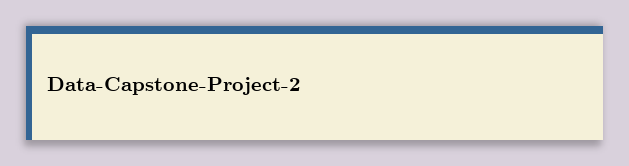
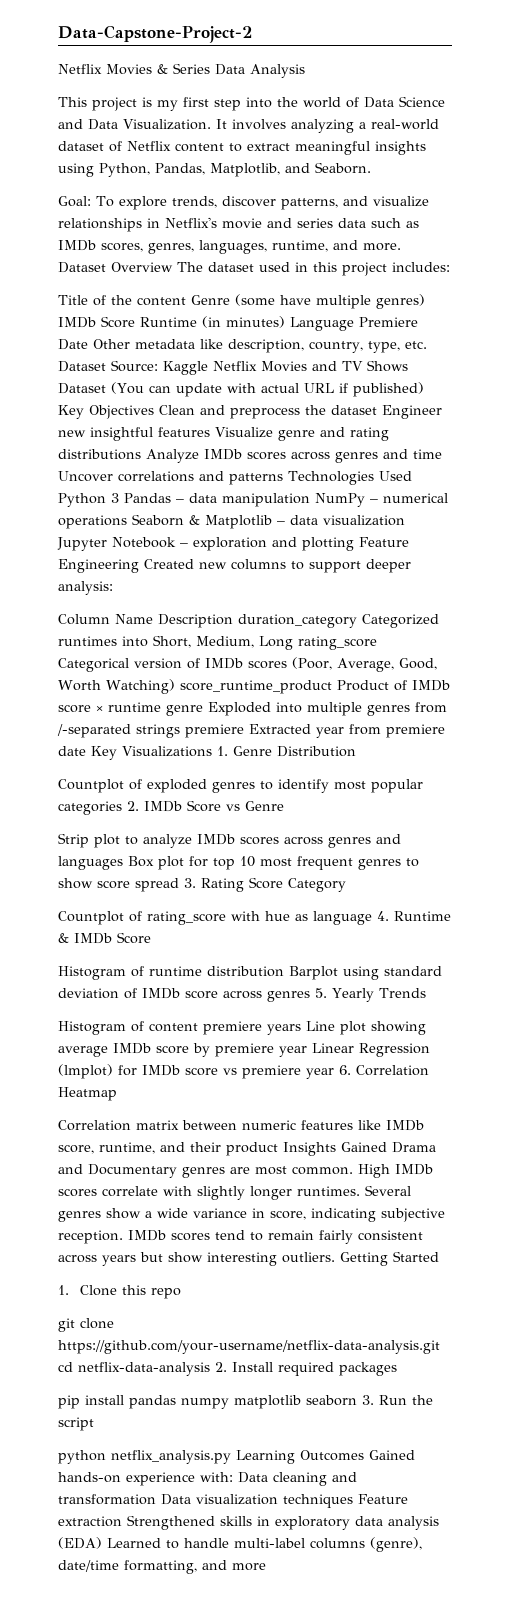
+ Netflix Movies & Series Data Analysis
+ This project is my first step into the world of Data Science and Data Visualization. It involves analyzing a real-world dataset of Netflix content to extract meaningful insights using Python, Pandas, Matplotlib, and Seaborn.
+ Goal: To explore trends, discover patterns, and visualize relationships in Netflix's movie and series data such as IMDb scores, genres, languages, runtime, and more. Dataset Overview The dataset used in this project includes:
+ Title of the content Genre (some have multiple genres) IMDb Score Runtime (in minutes) Language Premiere Date Other metadata like description, country, type, etc. Dataset Source: Kaggle Netflix Movies and TV Shows Dataset (You can update with actual URL if published) Key Objectives Clean and preprocess the dataset Engineer new insightful features Visualize genre and rating distributions Analyze IMDb scores across genres and time Uncover correlations and patterns Technologies Used Python 3 Pandas – data manipulation NumPy – numerical operations Seaborn & Matplotlib – data visualization Jupyter Notebook – exploration and plotting Feature Engineering Created new columns to support deeper analysis:
+ Column Name Description duration_category Categorized runtimes into Short, Medium, Long rating_score Categorical version of IMDb scores (Poor, Average, Good, Worth Watching) score_runtime_product Product of IMDb score × runtime genre Exploded into multiple genres from /-separated strings premiere Extracted year from premiere date Key Visualizations 1. Genre Distribution
+ Countplot of exploded genres to identify most popular categories 2. IMDb Score vs Genre
+ Strip plot to analyze IMDb scores across genres and languages Box plot for top 10 most frequent genres to show score spread 3. Rating Score Category
+ Countplot of rating_score with hue as language 4. Runtime & IMDb Score
+ Histogram of runtime distribution Barplot using standard deviation of IMDb score across genres 5. Yearly Trends
+ Histogram of content premiere years Line plot showing average IMDb score by premiere year Linear Regression (lmplot) for IMDb score vs premiere year 6. Correlation Heatmap
+ Correlation matrix between numeric features like IMDb score, runtime, and their product Insights Gained Drama and Documentary genres are most common. High IMDb scores correlate with slightly longer runtimes. Several genres show a wide variance in score, indicating subjective reception. IMDb scores tend to remain fairly consistent across years but show interesting outliers. Getting Started
+ 1. Clone this repo
+ git clone https://github.com/your-username/netflix-data-analysis.git cd netflix-data-analysis 2. Install required packages
+ pip install pandas numpy matplotlib seaborn 3. Run the script
+ python netflix_analysis.py Learning Outcomes Gained hands-on experience with: Data cleaning and transformation Data visualization techniques Feature extraction Strengthened skills in exploratory data analysis (EDA) Learned to handle multi-label columns (genre), date/time formatting, and more

